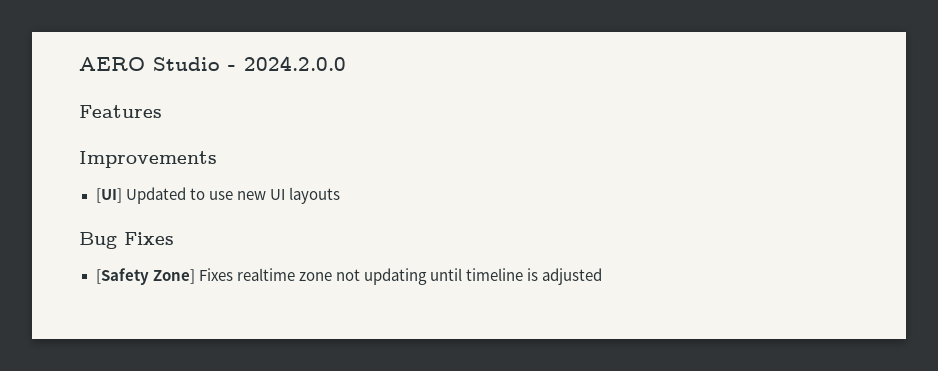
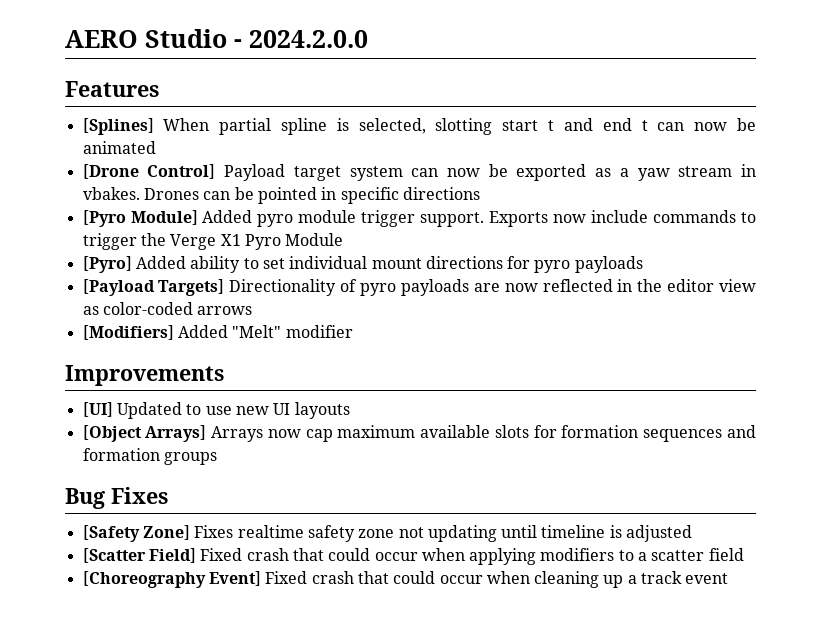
+ [Splines] When partial spline is selected, slotting start t and end t can now be animated
+ [Drone Control] Payload target system can now be exported as a yaw stream in vbakes. Drones can be pointed in specific directions
+ [Pyro Module] Added pyro module trigger support. Exports now include commands to trigger the Verge X1 Pyro Module
+ [Pyro] Added ability to set individual mount directions for pyro payloads
+ [Payload Targets] Directionality of pyro payloads are now reflected in the editor view as color-coded arrows
+ [Modifiers] Added "Melt" modifier
+ [Object Arrays] Arrays now cap maximum available slots for formation sequences and formation groups
- [Safety Zone] Fixes realtime zone not updating until timeline is adjusted
+ [Safety Zone] Fixes realtime safety zone not updating until timeline is adjusted
+ [Scatter Field] Fixed crash that could occur when applying modifiers to a scatter field
+ [Choreography Event] Fixed crash that could occur when cleaning up a track event

